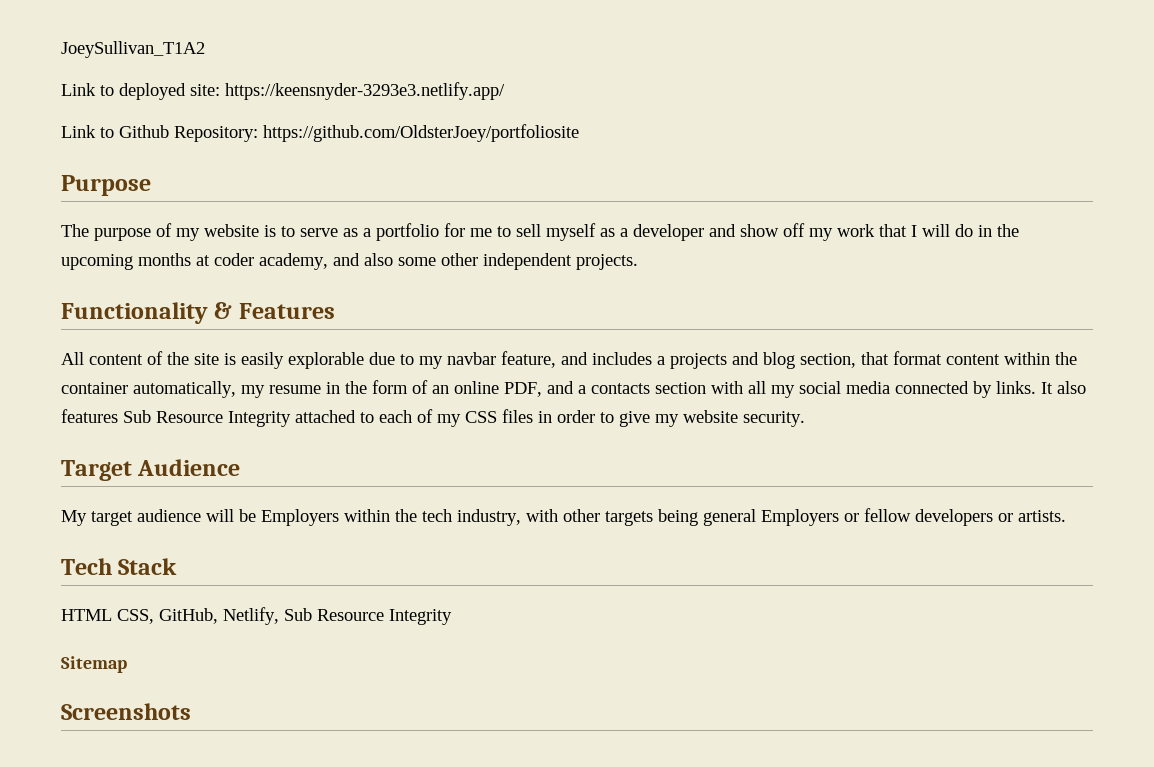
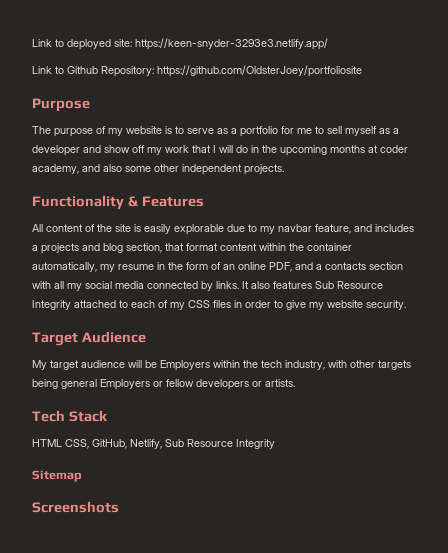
- JoeySullivan_T1A2
- Link to deployed site: https://keensnyder-3293e3.netlify.app/
+ Link to deployed site: https://keen-snyder-3293e3.netlify.app/

